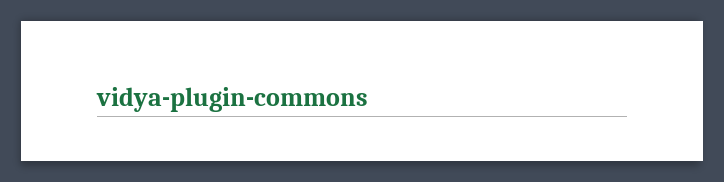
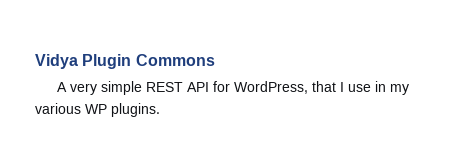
- vidya-plugin-commons
+ Vidya Plugin Commons
+ A very simple REST API for WordPress, that I use in my various WP plugins.

